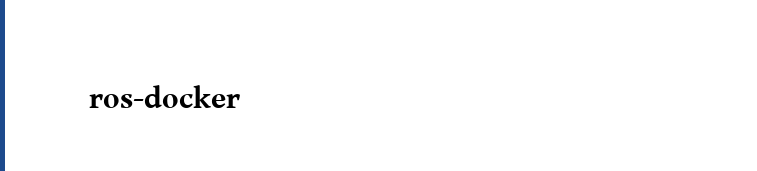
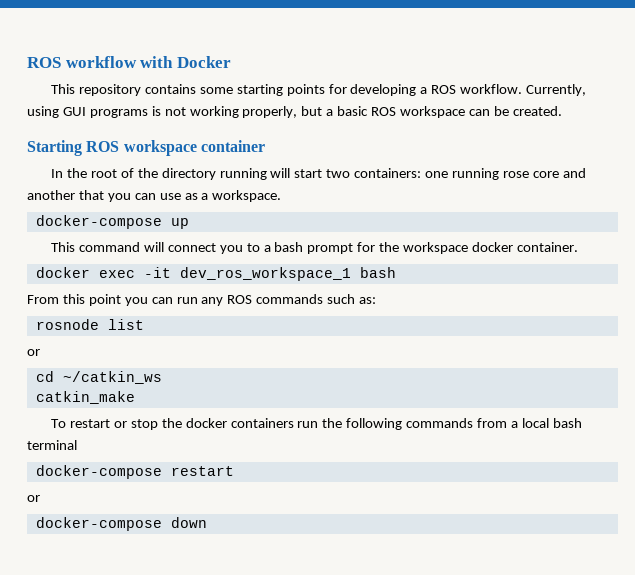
- ros-docker
+ ROS workflow with Docker
+ This repository contains some starting points for developing a ROS workflow. Currently, using GUI programs is not working properly, but a basic ROS workspace can be created.
+ Starting ROS workspace container
+ In the root of the directory running will start two containers: one running rose core and another that you can use as a workspace.
+ docker-compose up
+ This command will connect you to a bash prompt for the workspace docker container.
+ docker exec -it dev_ros_workspace_1 bash
+ From this point you can run any ROS commands such as:
+ rosnode list
+ or
+ cd ~/catkin_ws
+ catkin_make
+ To restart or stop the docker containers run the following commands from a local bash terminal
+ docker-compose restart
+ or
+ docker-compose down

